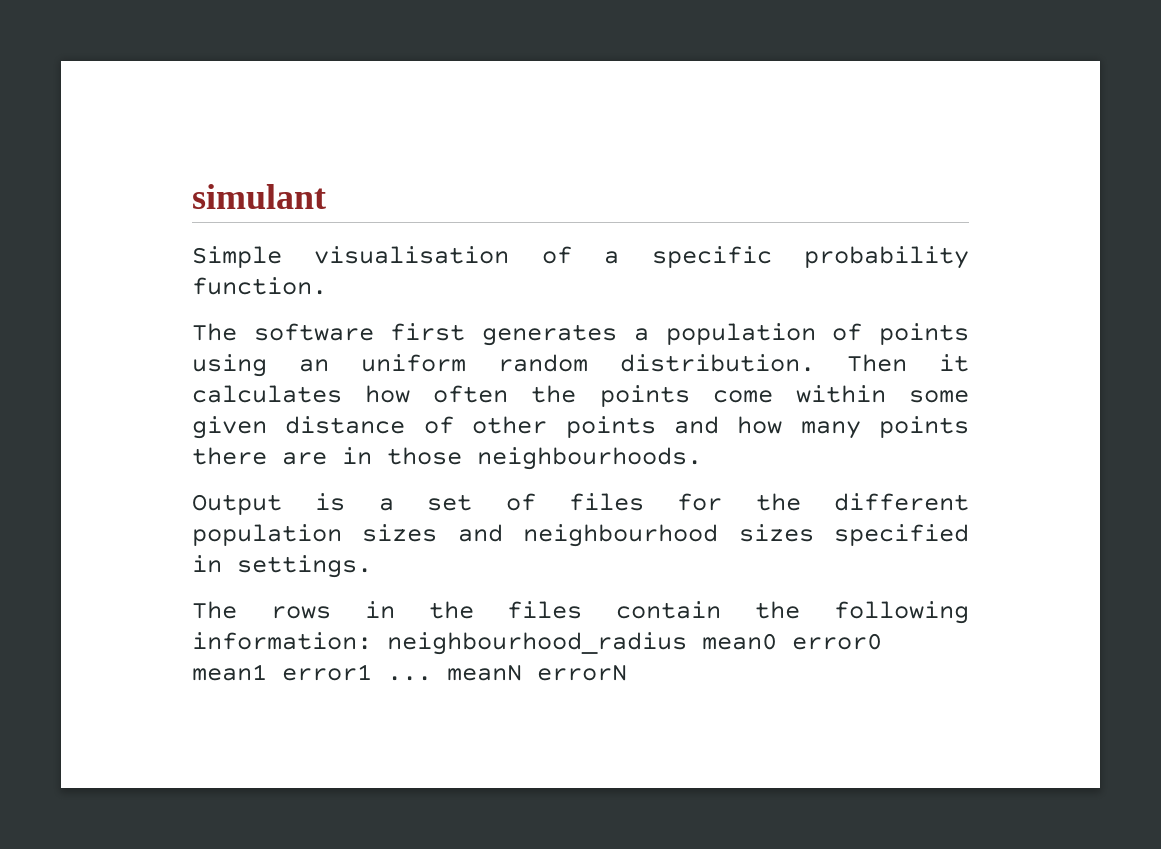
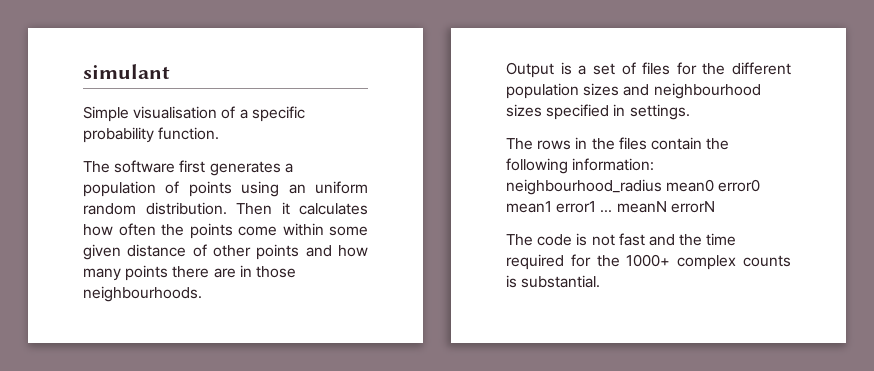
+ The code is not fast and the time required for the 1000+ complex counts is substantial.

